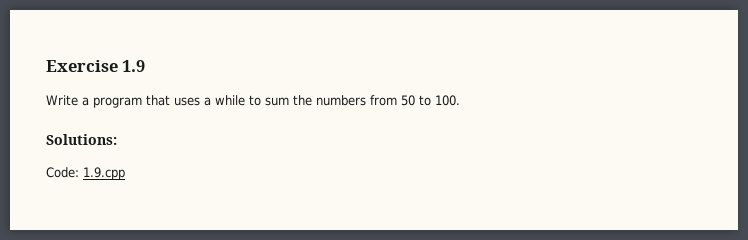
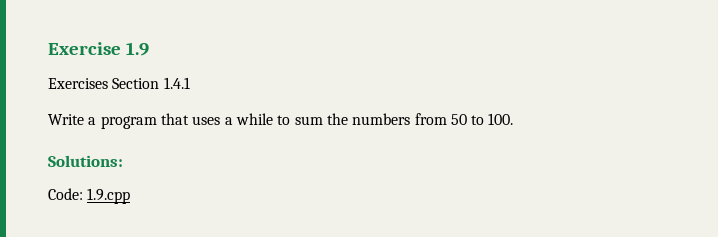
+ Exercises Section 1.4.1

